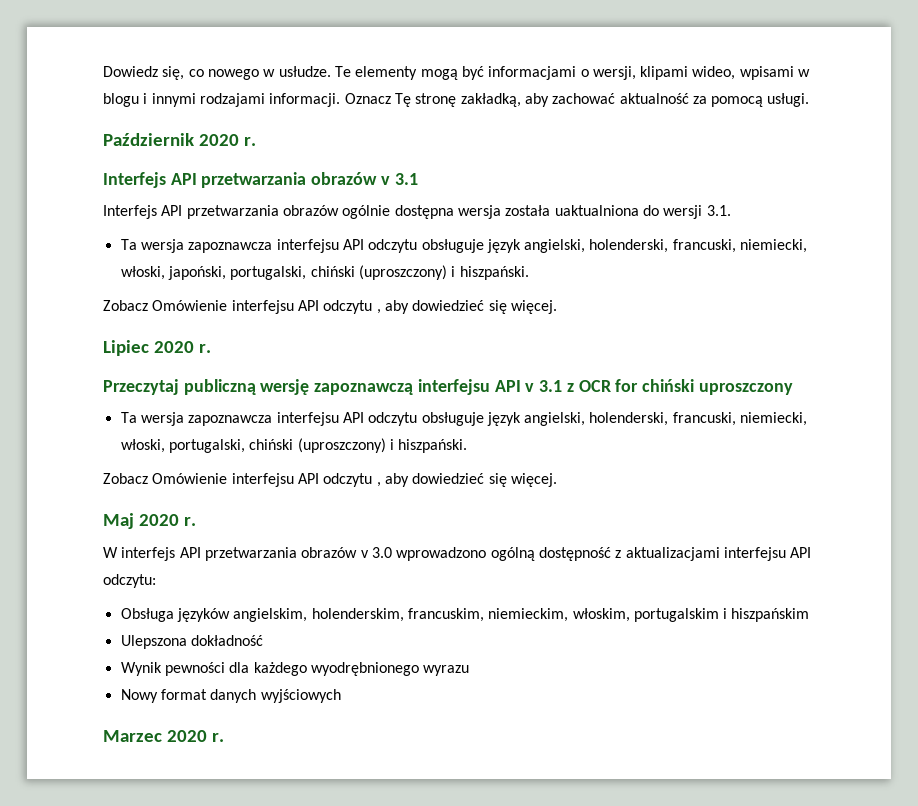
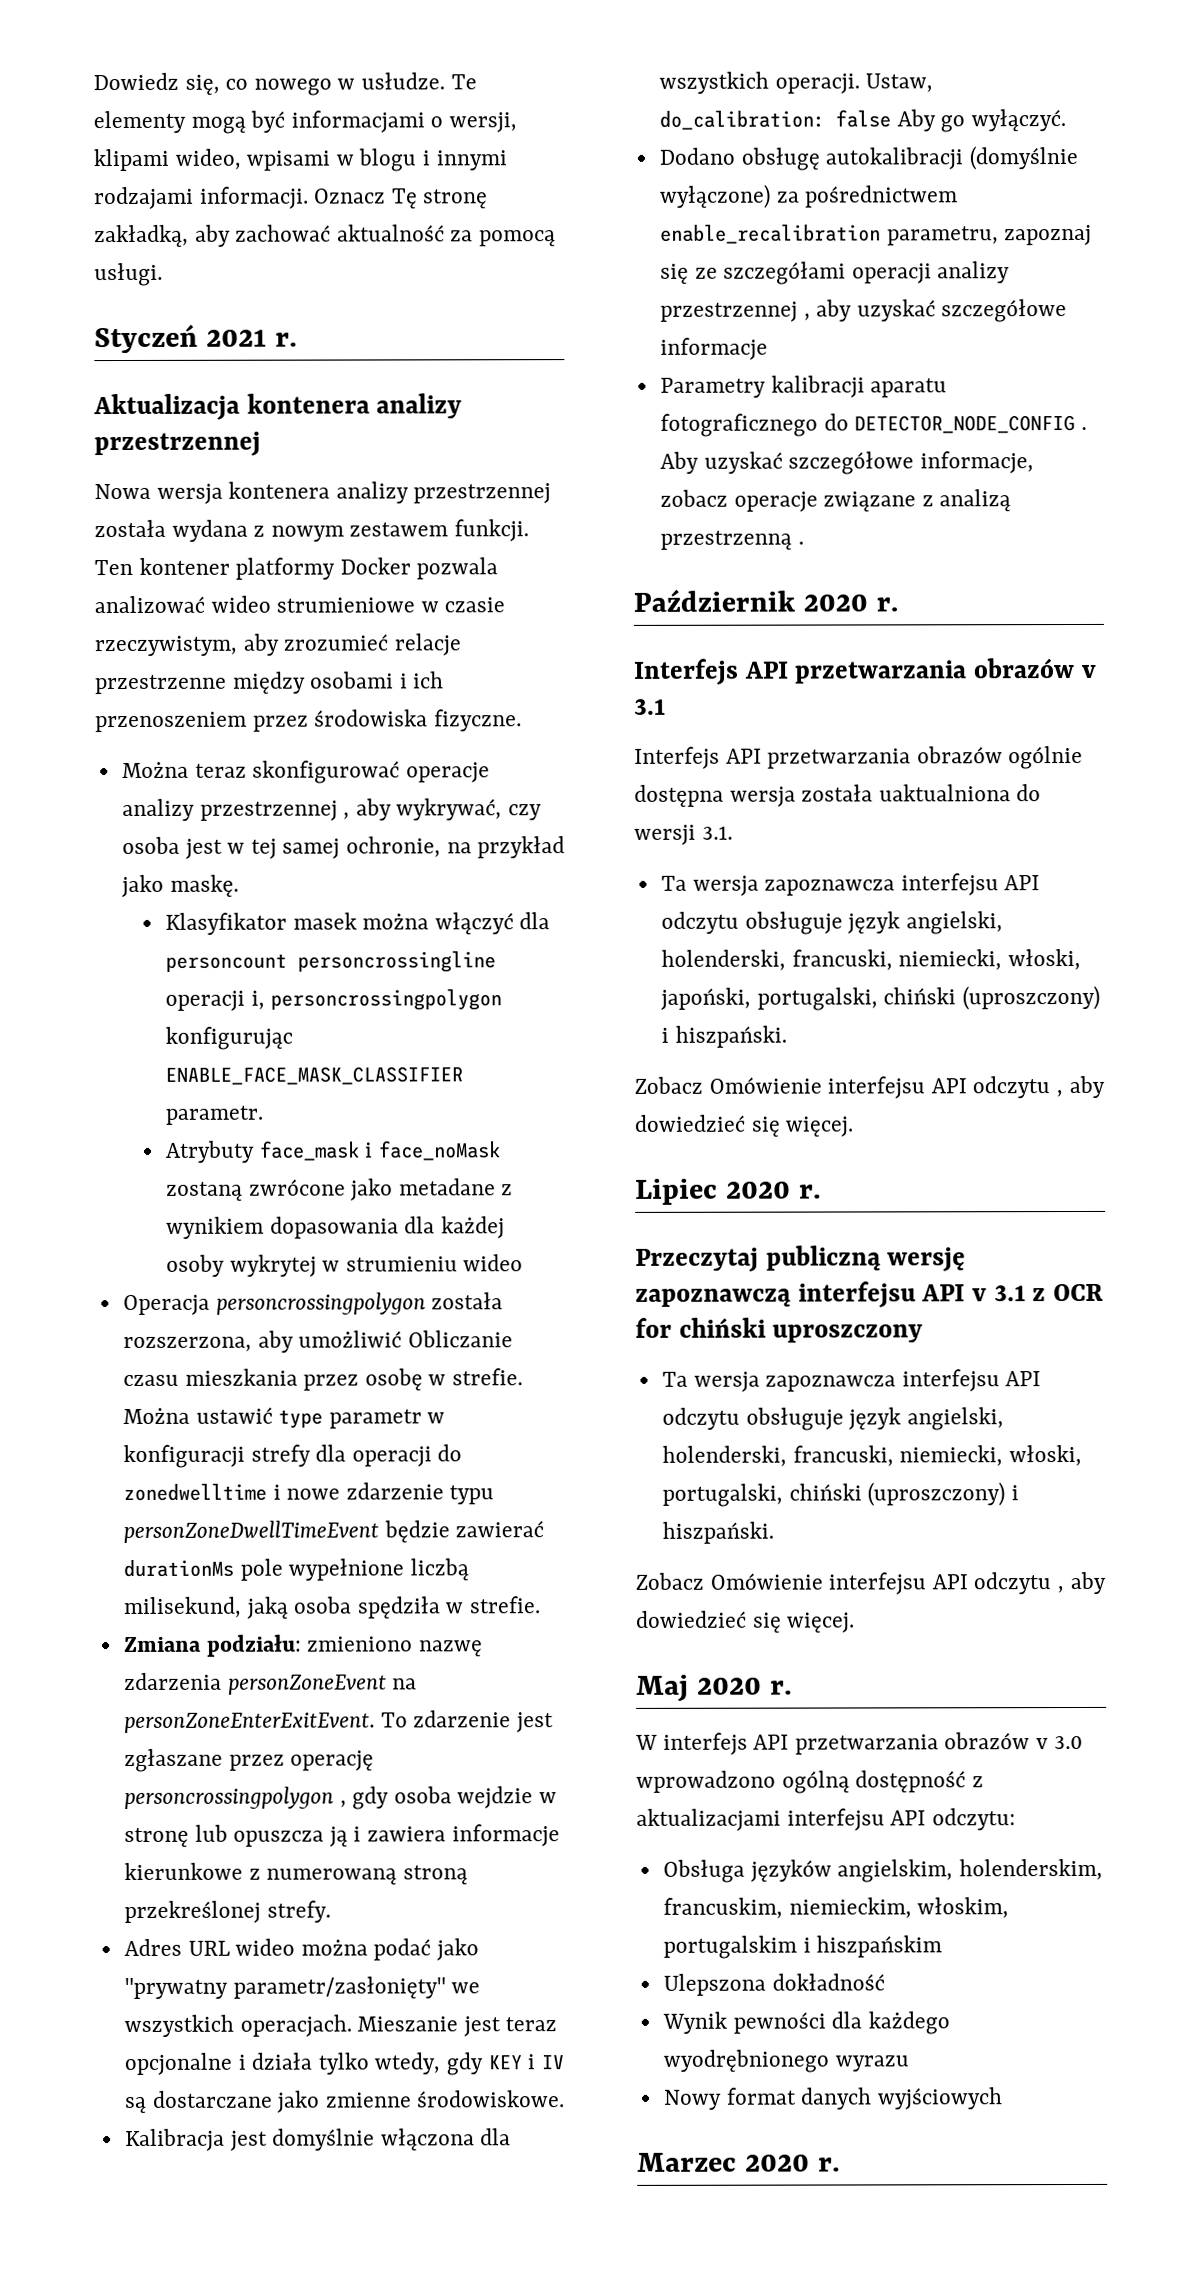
+ Styczeń 2021 r.
+ Aktualizacja kontenera analizy przestrzennej
+ Nowa wersja kontenera analizy przestrzennej została wydana z nowym zestawem funkcji. Ten kontener platformy Docker pozwala analizować wideo strumieniowe w czasie rzeczywistym, aby zrozumieć relacje przestrzenne między osobami i ich przenoszeniem przez środowiska fizyczne.
+ Można teraz skonfigurować operacje analizy przestrzennej , aby wykrywać, czy osoba jest w tej samej ochronie, na przykład jako maskę.
+ Klasyfikator masek można włączyć dla personcount personcrossingline operacji i, personcrossingpolygon konfigurując ENABLE_FACE_MASK_CLASSIFIER parametr.
+ Atrybuty face_mask i face_noMask zostaną zwrócone jako metadane z wynikiem dopasowania dla każdej osoby wykrytej w strumieniu wideo
+ Operacja personcrossingpolygon została rozszerzona, aby umożliwić Obliczanie czasu mieszkania przez osobę w strefie. Można ustawić type parametr w konfiguracji strefy dla operacji do zonedwelltime i nowe zdarzenie typu personZoneDwellTimeEvent będzie zawierać durationMs pole wypełnione liczbą milisekund, jaką osoba spędziła w strefie.
+ Zmiana podziału: zmieniono nazwę zdarzenia personZoneEvent na personZoneEnterExitEvent. To zdarzenie jest zgłaszane przez operację personcrossingpolygon , gdy osoba wejdzie w stronę lub opuszcza ją i zawiera informacje kierunkowe z numerowaną stroną przekreślonej strefy.
+ Adres URL wideo można podać jako "prywatny parametr/zasłonięty" we wszystkich operacjach. Mieszanie jest teraz opcjonalne i działa tylko wtedy, gdy KEY i IV są dostarczane jako zmienne środowiskowe.
+ Kalibracja jest domyślnie włączona dla wszystkich operacji. Ustaw, do_calibration: false Aby go wyłączyć.
+ Dodano obsługę autokalibracji (domyślnie wyłączone) za pośrednictwem enable_recalibration parametru, zapoznaj się ze szczegółami operacji analizy przestrzennej , aby uzyskać szczegółowe informacje
+ Parametry kalibracji aparatu fotograficznego do DETECTOR_NODE_CONFIG . Aby uzyskać szczegółowe informacje, zobacz operacje związane z analizą przestrzenną .

